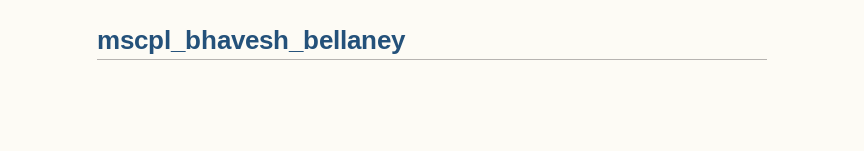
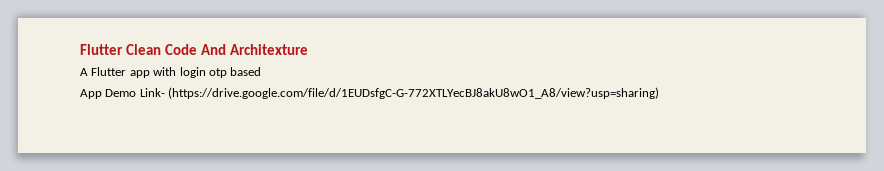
- mscpl_bhavesh_bellaney
+ Flutter Clean Code And Architexture
+ A Flutter app with login otp based
+ App Demo Link- (https://drive.google.com/file/d/1EUDsfgC-G-772XTLYecBJ8akU8wO1_A8/view?usp=sharing)

